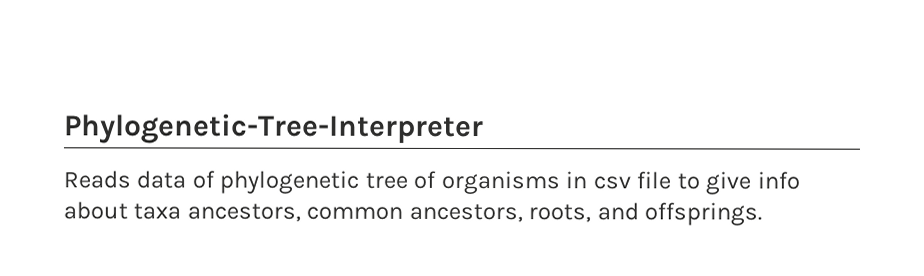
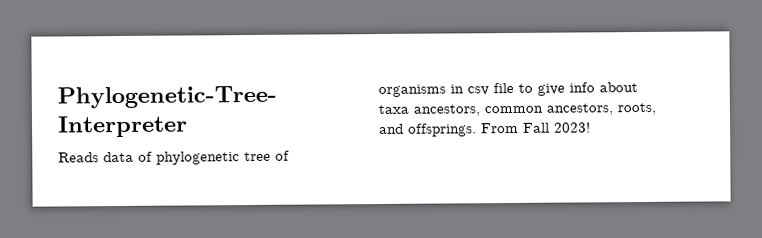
+ From Fall 2023!

